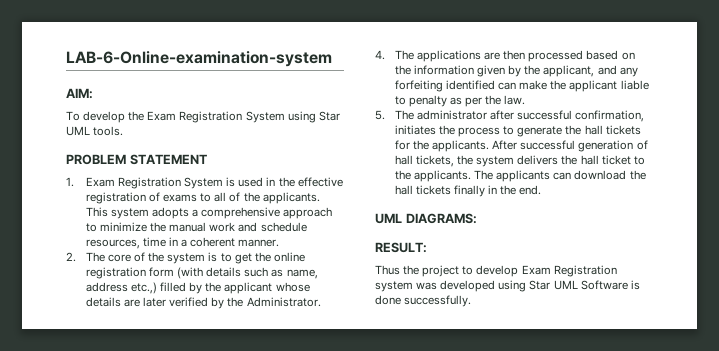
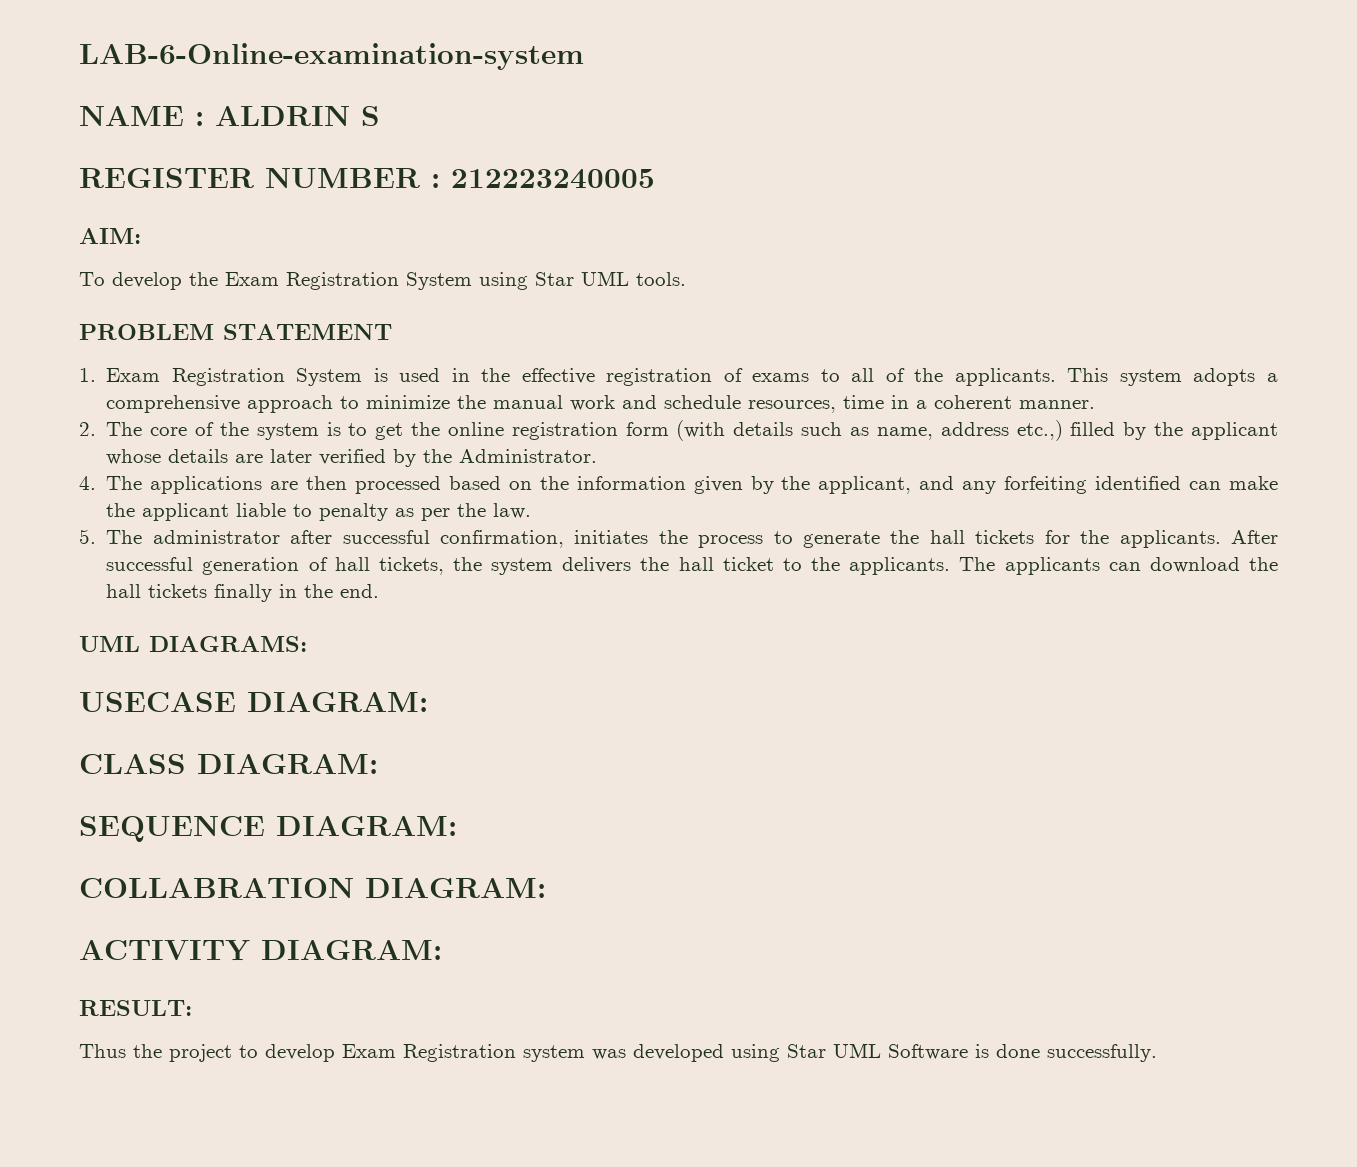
+ NAME : ALDRIN S
+ REGISTER NUMBER : 212223240005
+ USECASE DIAGRAM:
+ CLASS DIAGRAM:
+ SEQUENCE DIAGRAM:
+ COLLABRATION DIAGRAM:
+ ACTIVITY DIAGRAM:

